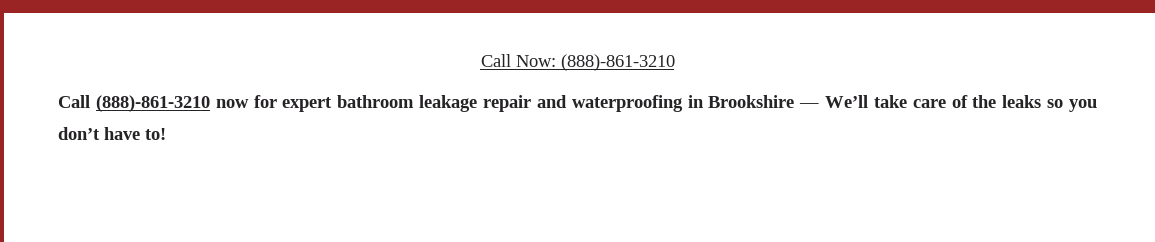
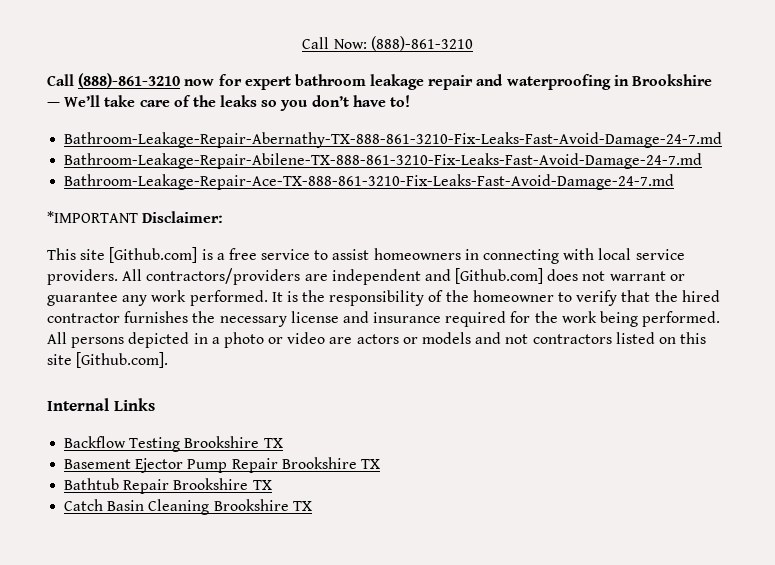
+ Bathroom-Leakage-Repair-Abernathy-TX-888-861-3210-Fix-Leaks-Fast-Avoid-Damage-24-7.md
+ Bathroom-Leakage-Repair-Abilene-TX-888-861-3210-Fix-Leaks-Fast-Avoid-Damage-24-7.md
+ Bathroom-Leakage-Repair-Ace-TX-888-861-3210-Fix-Leaks-Fast-Avoid-Damage-24-7.md
+ *IMPORTANT Disclaimer:
+ This site [Github.com] is a free service to assist homeowners in connecting with local service providers. All contractors/providers are independent and [Github.com] does not warrant or guarantee any work performed. It is the responsibility of the homeowner to verify that the hired contractor furnishes the necessary license and insurance required for the work being performed. All persons depicted in a photo or video are actors or models and not contractors listed on this site [Github.com].
+ Internal Links
+ Backflow Testing Brookshire TX
+ Basement Ejector Pump Repair Brookshire TX
+ Bathtub Repair Brookshire TX
+ Catch Basin Cleaning Brookshire TX

